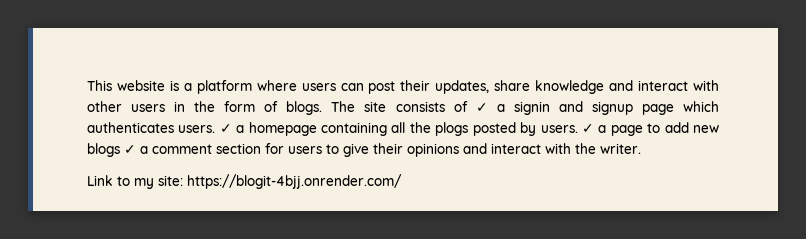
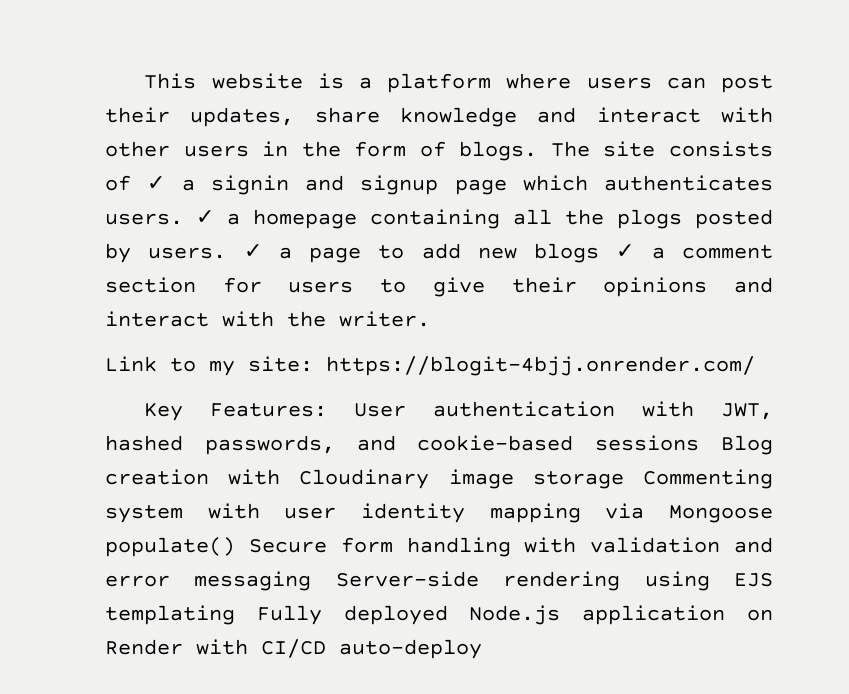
+ Key Features: User authentication with JWT, hashed passwords, and cookie-based sessions Blog creation with Cloudinary image storage Commenting system with user identity mapping via Mongoose populate() Secure form handling with validation and error messaging Server-side rendering using EJS templating Fully deployed Node.js application on Render with CI/CD auto-deploy

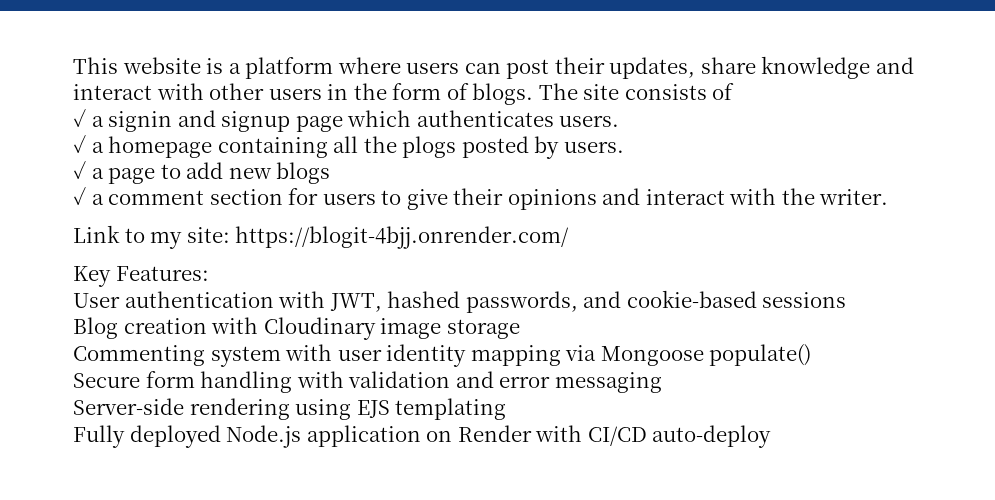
- The site consists of ✓ a signin and signup page which authenticates users. ✓ a homepage containing all the plogs posted by users. ✓ a page to add new blogs ✓ a comment section for users to give their opinions and interact with the writer.
+ The site consists of
+ ✓ a signin and signup page which authenticates users.
+ ✓ a homepage containing all the plogs posted by users.
+ ✓ a page to add new blogs
+ ✓ a comment section for users to give their opinions and interact with the writer.
- Key Features: User authentication with JWT, hashed passwords, and cookie-based sessions Blog creation with Cloudinary image storage Commenting system with user identity mapping via Mongoose populate() Secure form handling with validation and error messaging Server-side rendering using EJS templating Fully deployed Node.js application on Render with CI/CD auto-deploy
+ Key Features:
+ User authentication with JWT, hashed passwords, and cookie-based sessions
+ Blog creation with Cloudinary image storage
+ Commenting system with user identity mapping via Mongoose populate()
+ Secure form handling with validation and error messaging
+ Server-side rendering using EJS templating
+ Fully deployed Node.js application on Render with CI/CD auto-deploy

